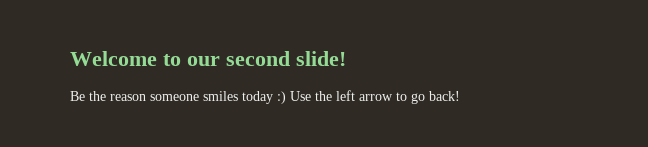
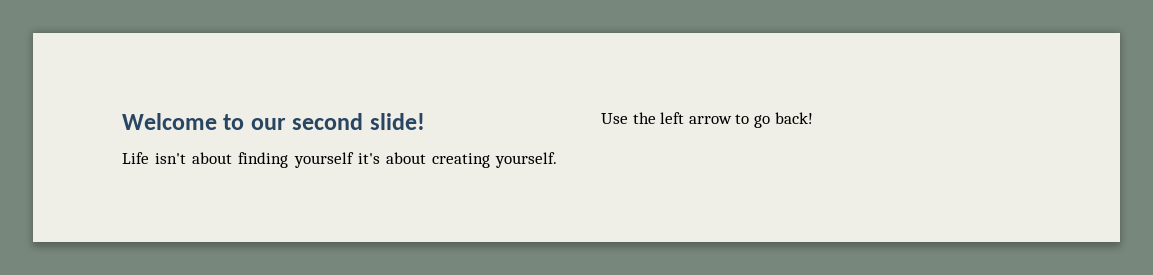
- Be the reason someone smiles today :) Use the left arrow to go back!
+ Life isn't about finding yourself it's about creating yourself. Use the left arrow to go back!

